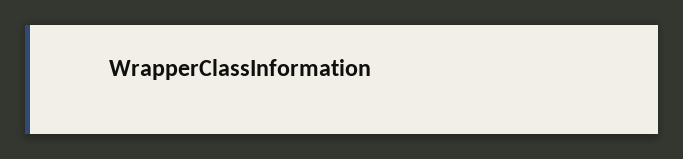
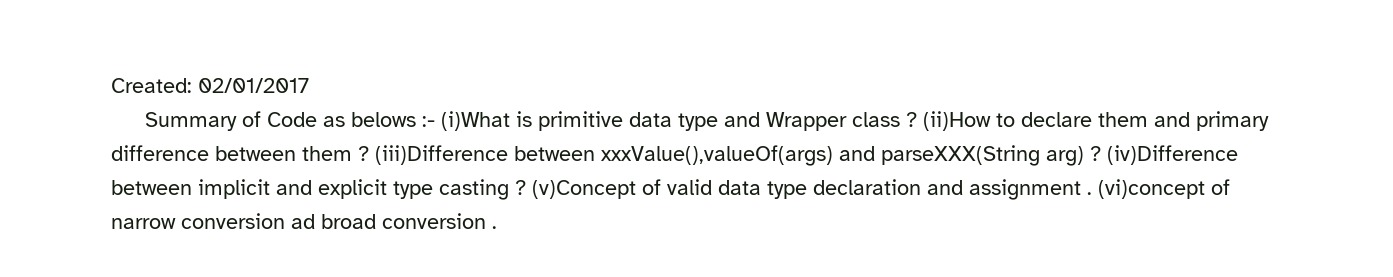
- WrapperClassInformation
+ Created: 02/01/2017
+ Summary of Code as belows :- (i)What is primitive data type and Wrapper class ? (ii)How to declare them and primary difference between them ? (iii)Difference between xxxValue(),valueOf(args) and parseXXX(String arg) ? (iv)Difference between implicit and explicit type casting ? (v)Concept of valid data type declaration and assignment . (vi)concept of narrow conversion ad broad conversion .

